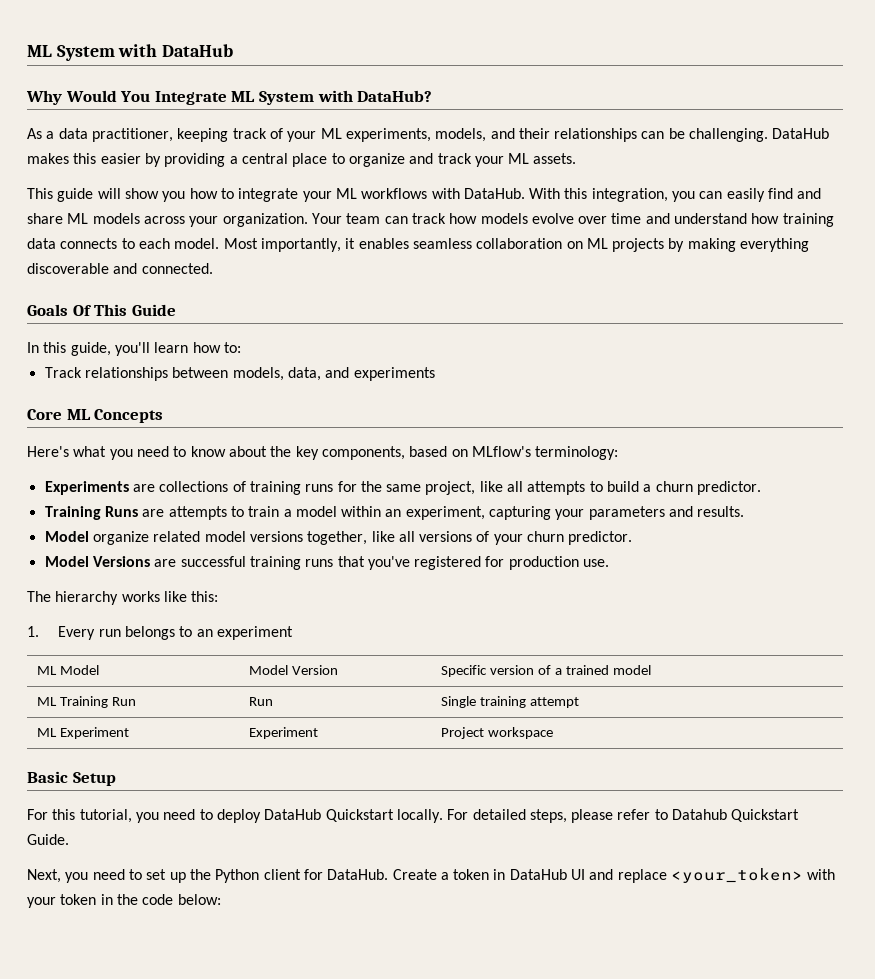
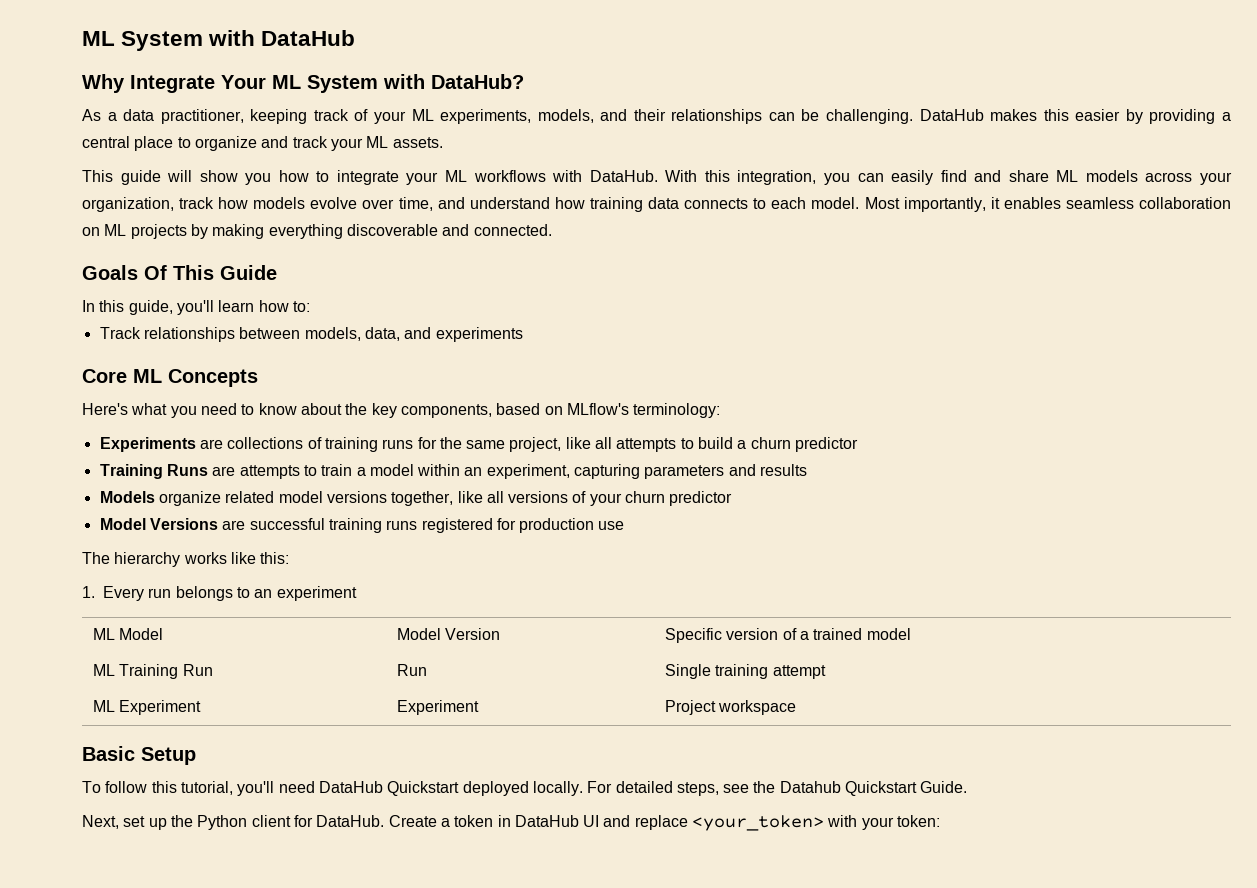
- Why Would You Integrate ML System with DataHub?
+ Why Integrate Your ML System with DataHub?
- With this integration, you can easily find and share ML models across your organization. Your team can track how models evolve over time and understand how training data connects to each model.
+ With this integration, you can easily find and share ML models across your organization, track how models evolve over time, and understand how training data connects to each model.
- Experiments are collections of training runs for the same project, like all attempts to build a churn predictor.
+ Experiments are collections of training runs for the same project, like all attempts to build a churn predictor
- Training Runs are attempts to train a model within an experiment, capturing your parameters and results.
- Model organize related model versions together, like all versions of your churn predictor.
+ Training Runs are attempts to train a model within an experiment, capturing parameters and results
+ Models organize related model versions together, like all versions of your churn predictor
- Model Versions are successful training runs that you've registered for production use.
+ Model Versions are successful training runs registered for production use
- For this tutorial, you need to deploy DataHub Quickstart locally.
+ To follow this tutorial, you'll need DataHub Quickstart deployed locally.
- For detailed steps, please refer to Datahub Quickstart Guide.
+ For detailed steps, see the Datahub Quickstart Guide.
- Next, you need to set up the Python client for DataHub.
+ Next, set up the Python client for DataHub.
- Create a token in DataHub UI and replace <your_token> with your token in the code below:
+ Create a token in DataHub UI and replace <your_token> with your token:

